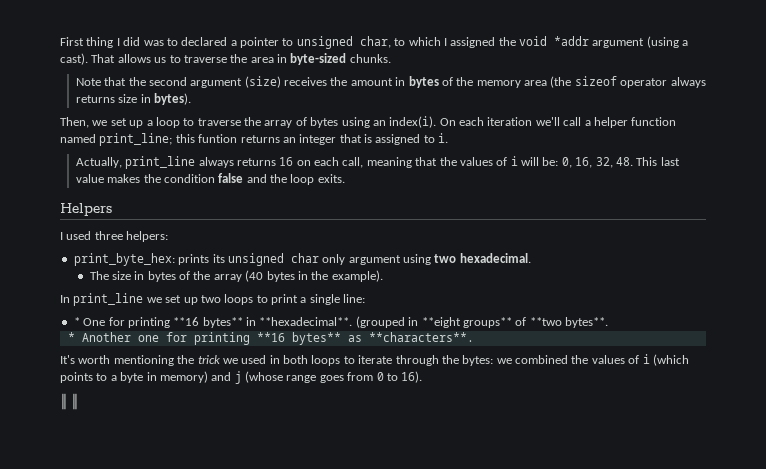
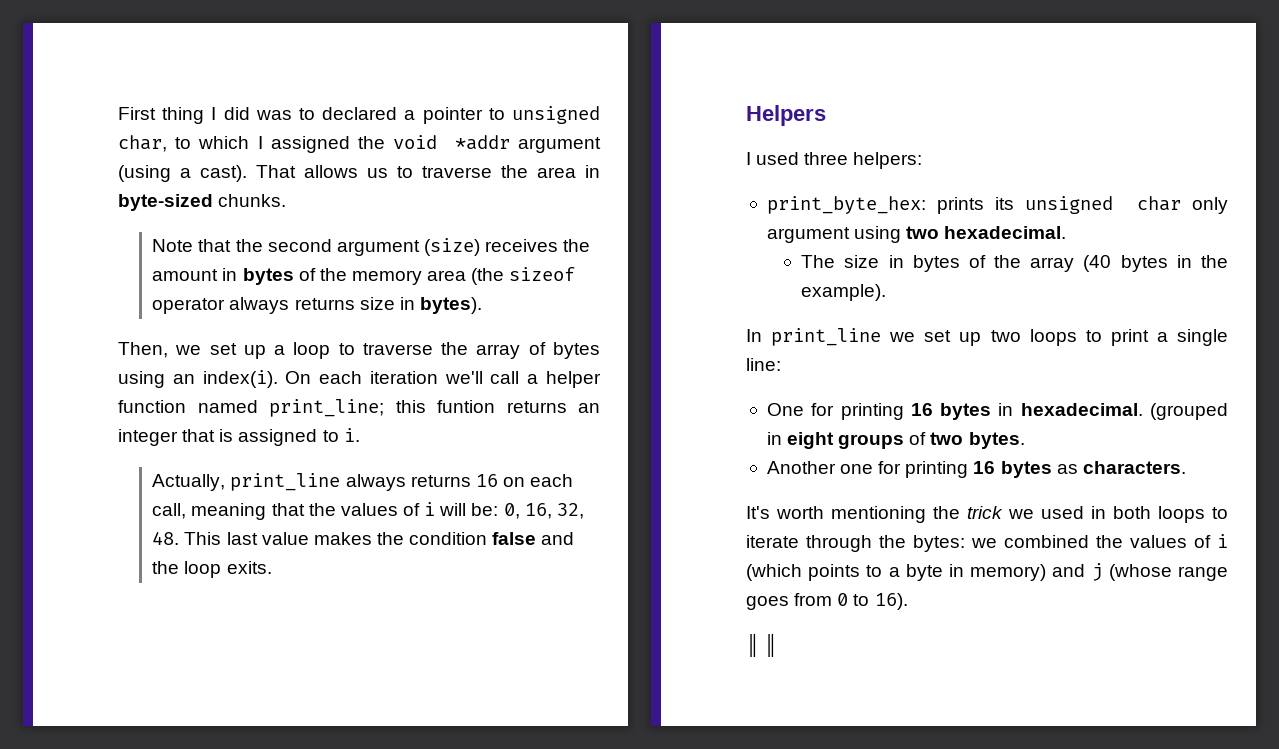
- * One for printing **16 bytes** in **hexadecimal**. (grouped in **eight groups** of **two bytes**.
- * Another one for printing **16 bytes** as **characters**.
+ One for printing 16 bytes in hexadecimal. (grouped in eight groups of two bytes.
+ Another one for printing 16 bytes as characters.

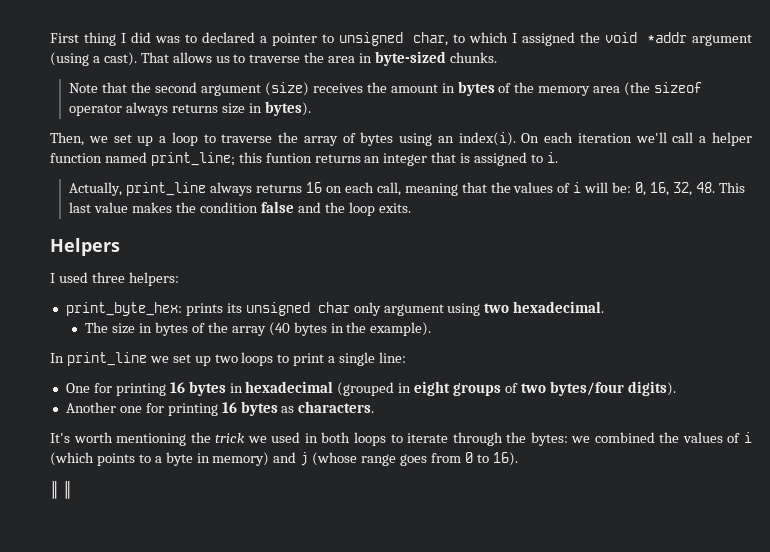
- One for printing 16 bytes in hexadecimal. (grouped in eight groups of two bytes.
+ One for printing 16 bytes in hexadecimal (grouped in eight groups of two bytes/four digits).

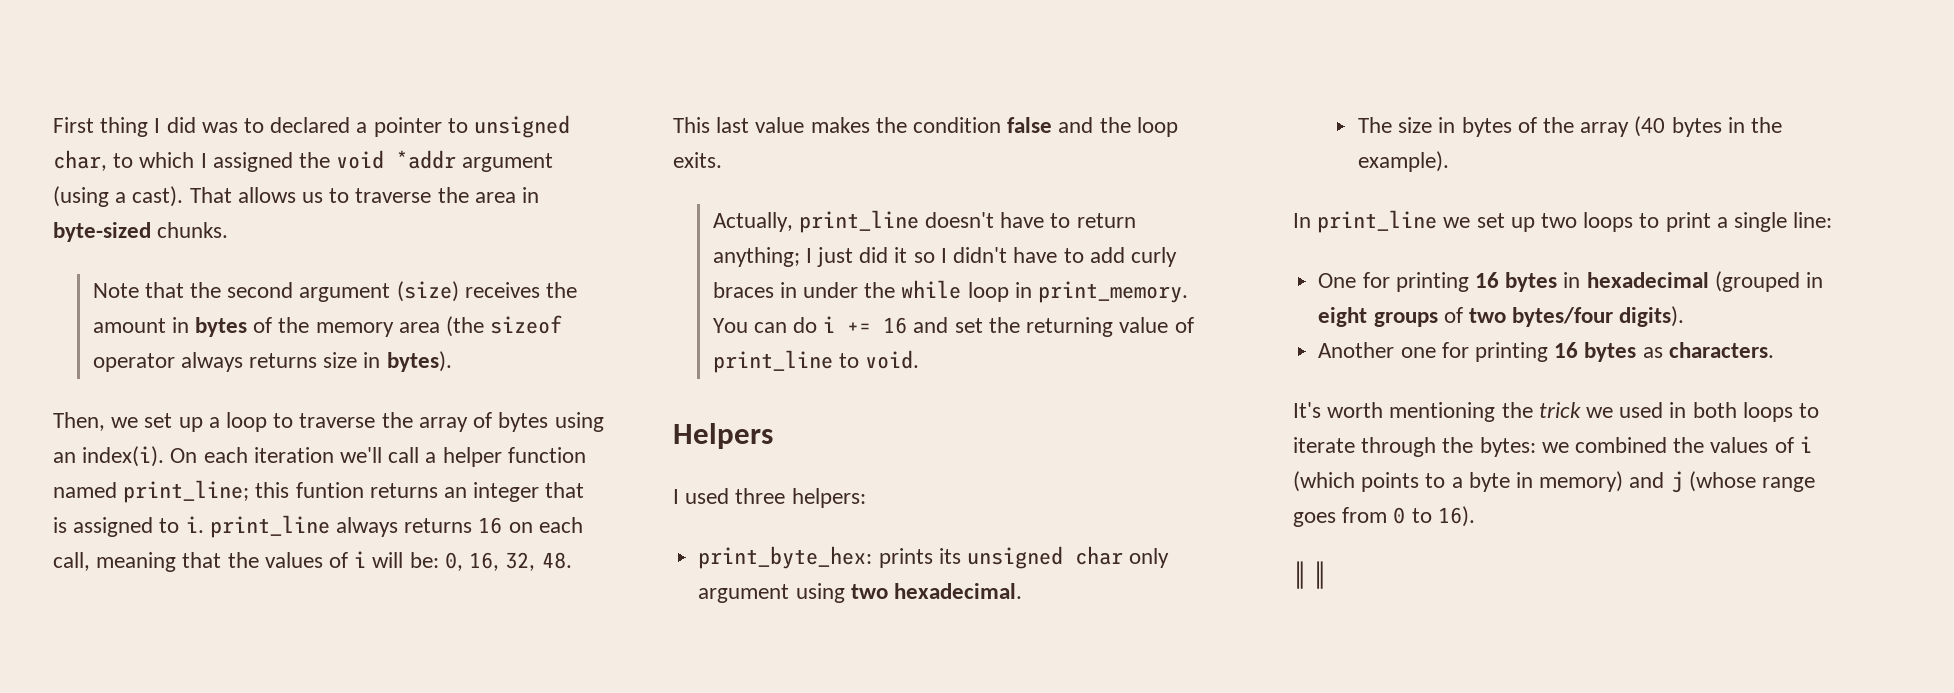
- On each iteration we'll call a helper function named print_line; this funtion returns an integer that is assigned to i.
- Actually, print_line always returns 16 on each call, meaning that the values of i will be: 0, 16, 32, 48. This last value makes the condition false and the loop exits.
+ On each iteration we'll call a helper function named print_line; this funtion returns an integer that is assigned to i. print_line always returns 16 on each call, meaning that the values of i will be: 0, 16, 32, 48. This last value makes the condition false and the loop exits.
+ Actually, print_line doesn't have to return anything; I just did it so I didn't have to add curly braces in under the while loop in print_memory. You can do i += 16 and set the returning value of print_line to void.

